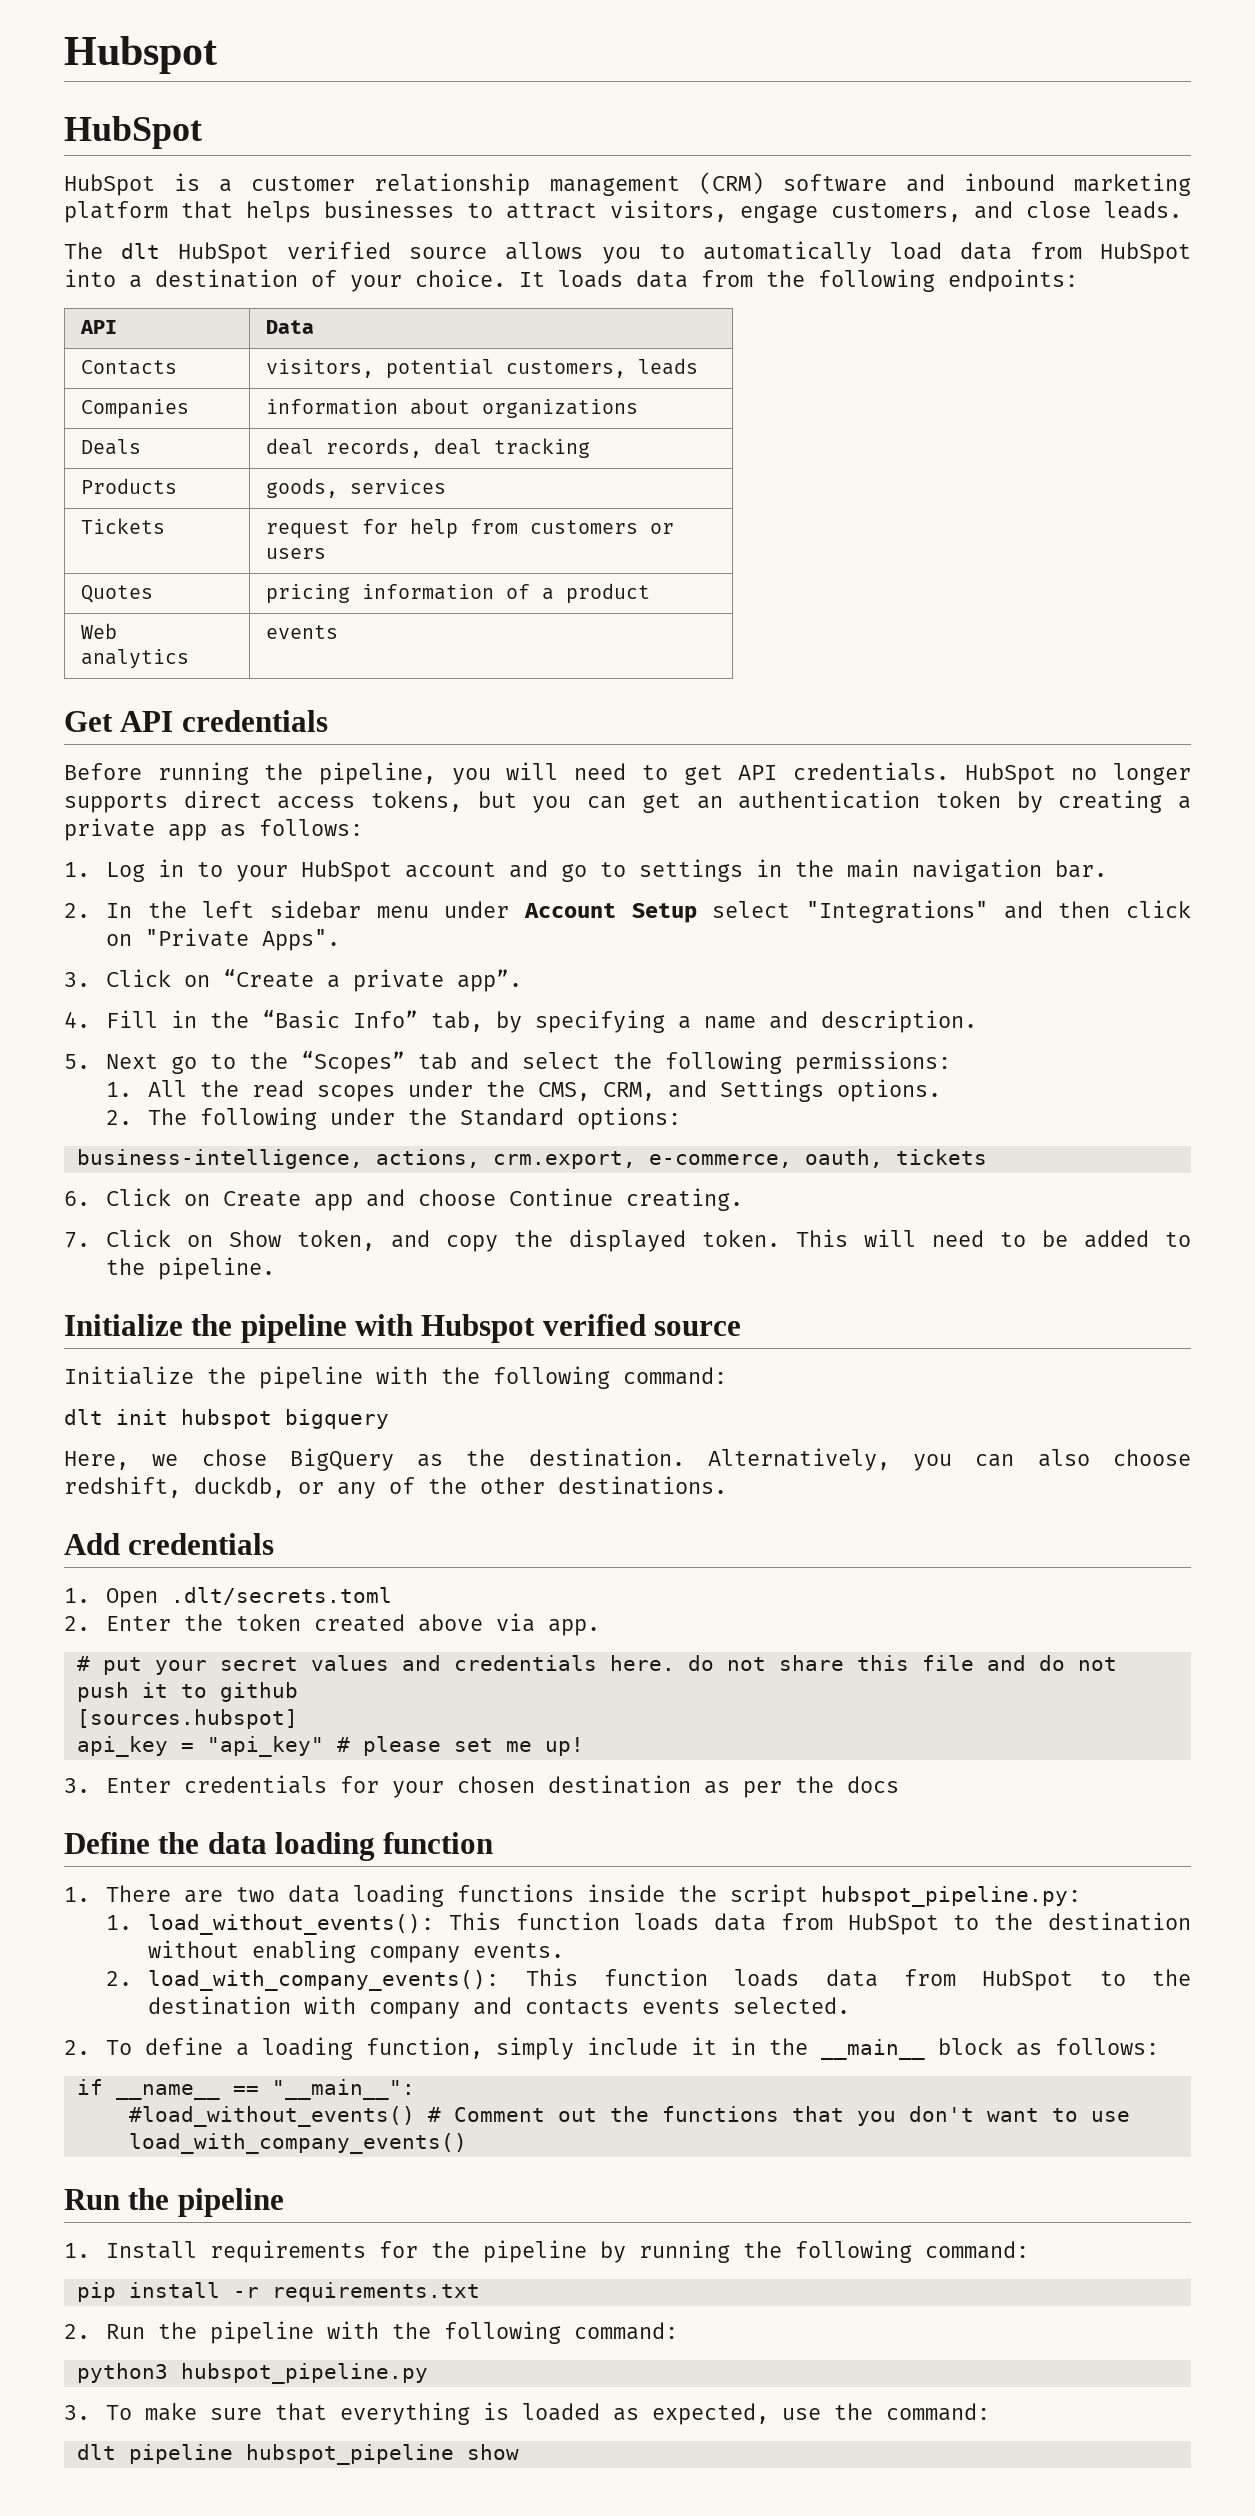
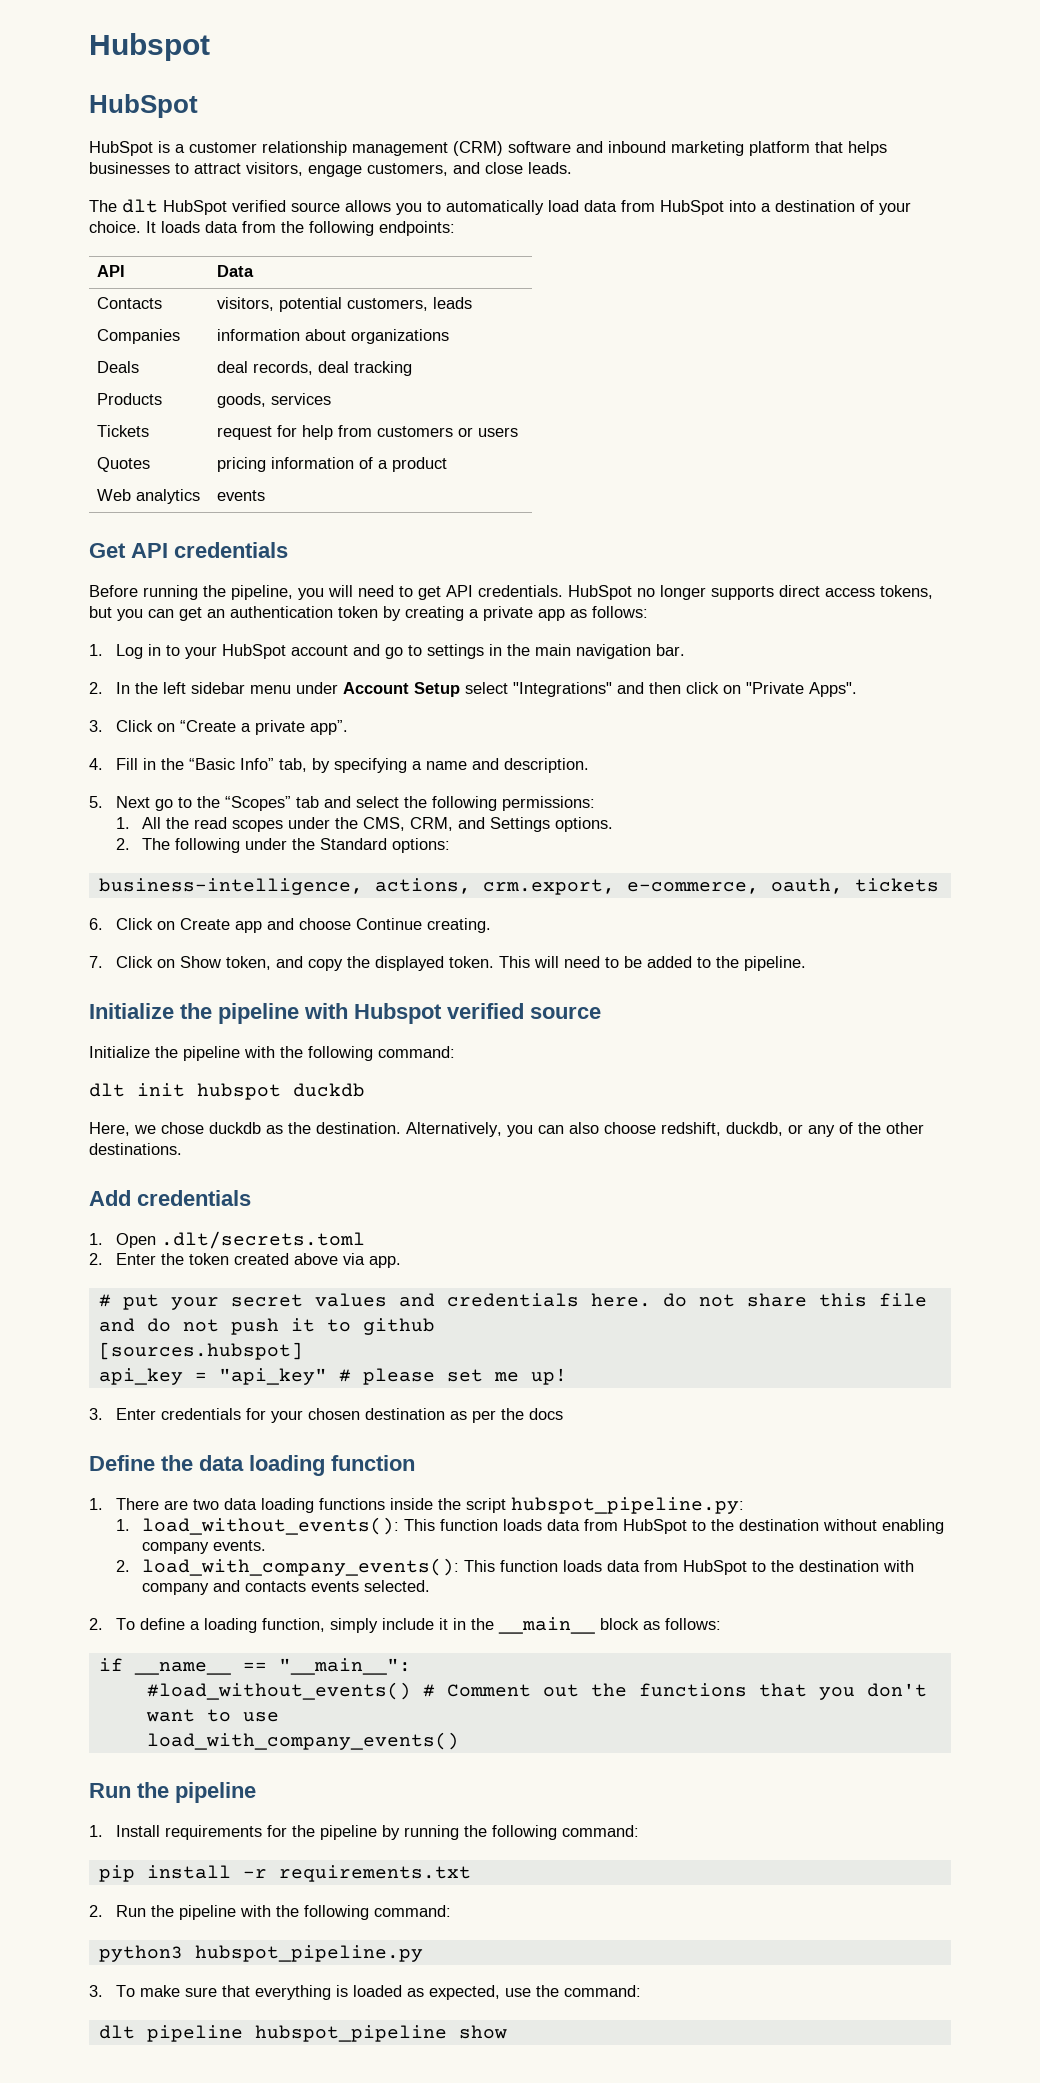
- dlt init hubspot bigquery
+ dlt init hubspot duckdb
- Here, we chose BigQuery as the destination.
+ Here, we chose duckdb as the destination.

